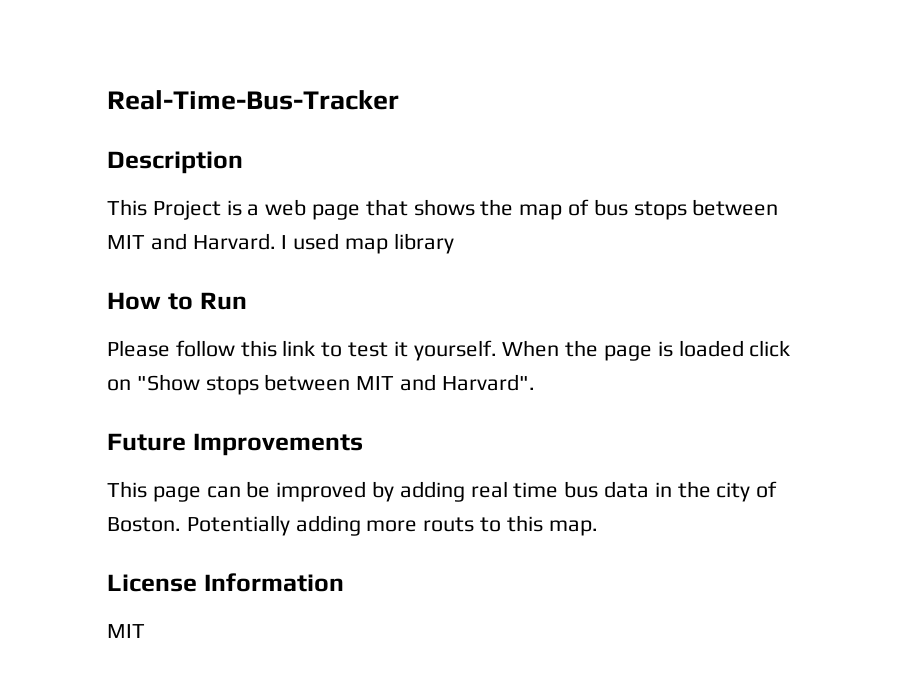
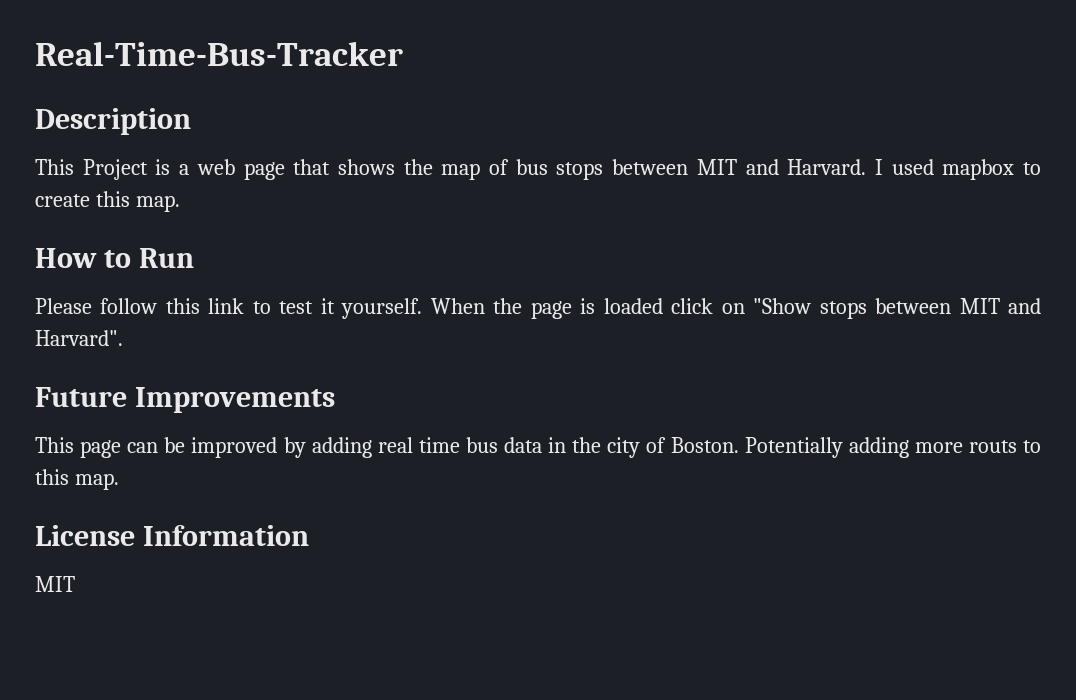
- I used map library
+ I used mapbox to create this map.

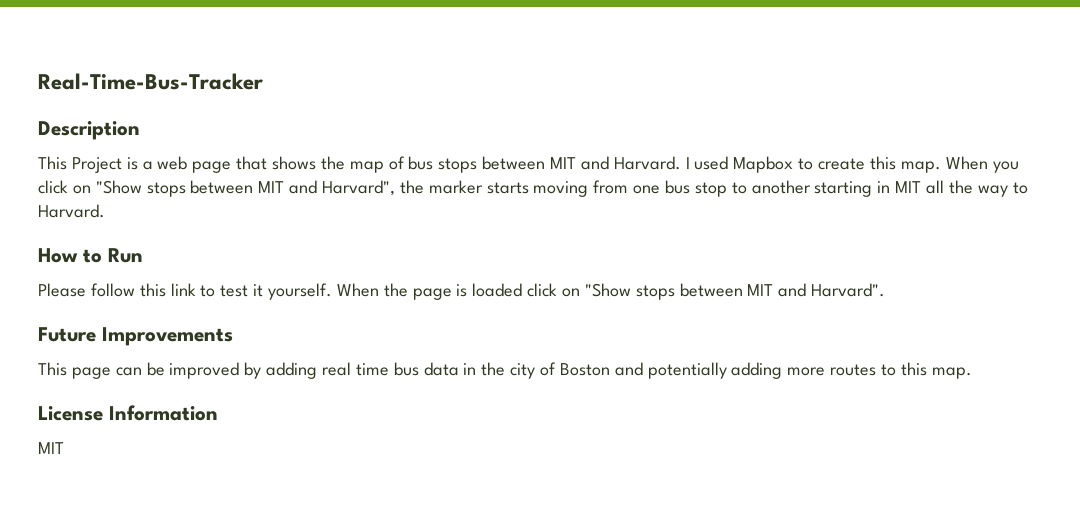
- I used mapbox to create this map.
+ I used Mapbox to create this map. When you click on "Show stops between MIT and Harvard", the marker starts moving from one bus stop to another starting in MIT all the way to Harvard.
- This page can be improved by adding real time bus data in the city of Boston. Potentially adding more routs to this map.
+ This page can be improved by adding real time bus data in the city of Boston and potentially adding more routes to this map.

